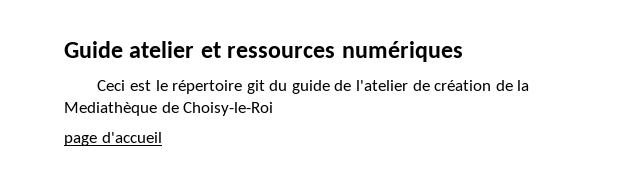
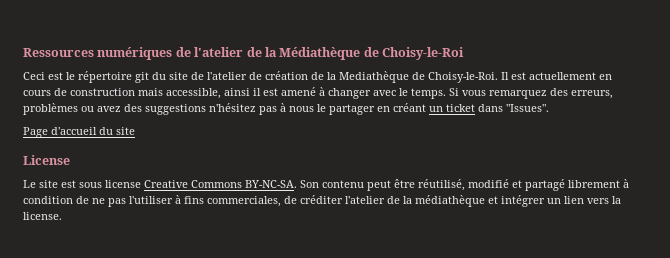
- Guide atelier et ressources numériques
+ Ressources numériques de l'atelier de la Médiathèque de Choisy-le-Roi
- Ceci est le répertoire git du guide de l'atelier de création de la Mediathèque de Choisy-le-Roi
- page d'accueil
+ Ceci est le répertoire git du site de l'atelier de création de la Mediathèque de Choisy-le-Roi. Il est actuellement en cours de construction mais accessible, ainsi il est amené à changer avec le temps. Si vous remarquez des erreurs, problèmes ou avez des suggestions n'hésitez pas à nous le partager en créant un ticket dans "Issues".
+ Page d'accueil du site
+ License
+ Le site est sous license Creative Commons BY-NC-SA. Son contenu peut être réutilisé, modifié et partagé librement à condition de ne pas l'utiliser à fins commerciales, de créditer l'atelier de la médiathèque et intégrer un lien vers la license.

